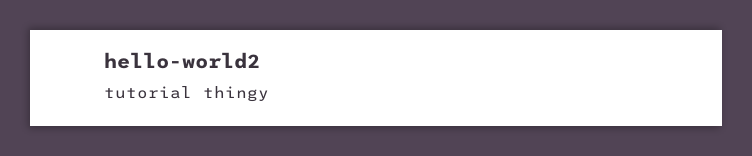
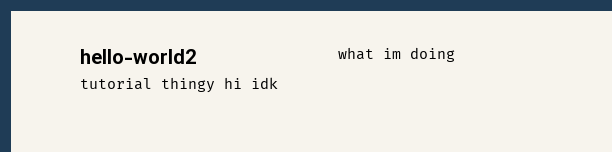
- tutorial thingy
+ tutorial thingy hi idk what im doing

